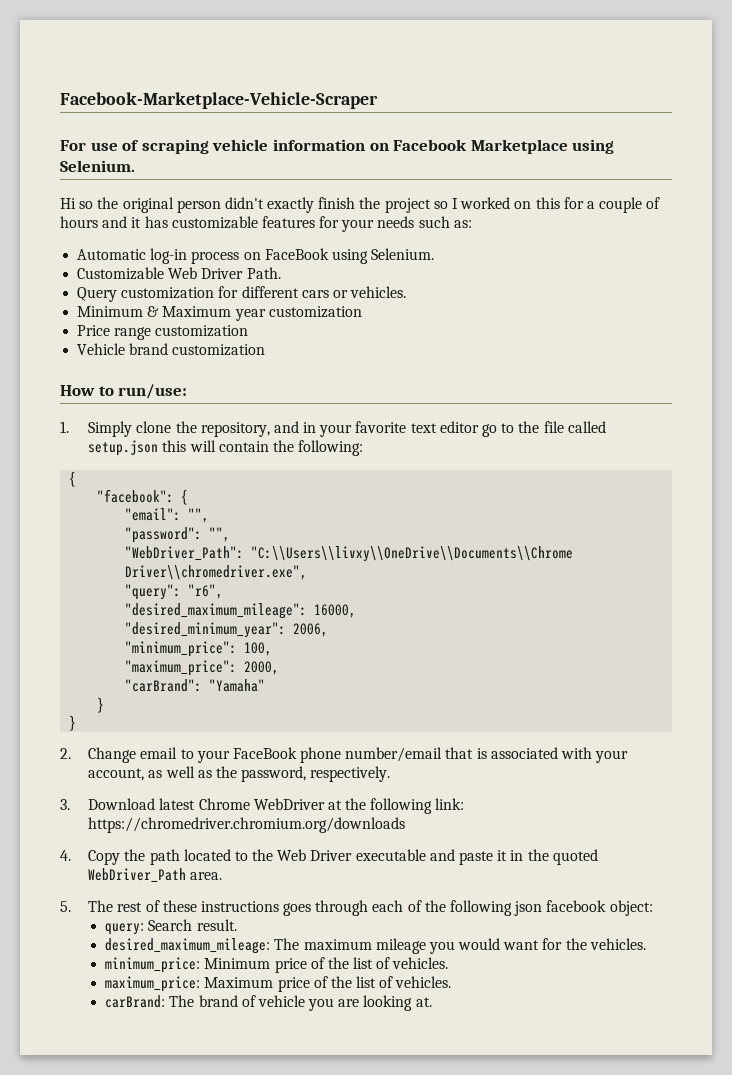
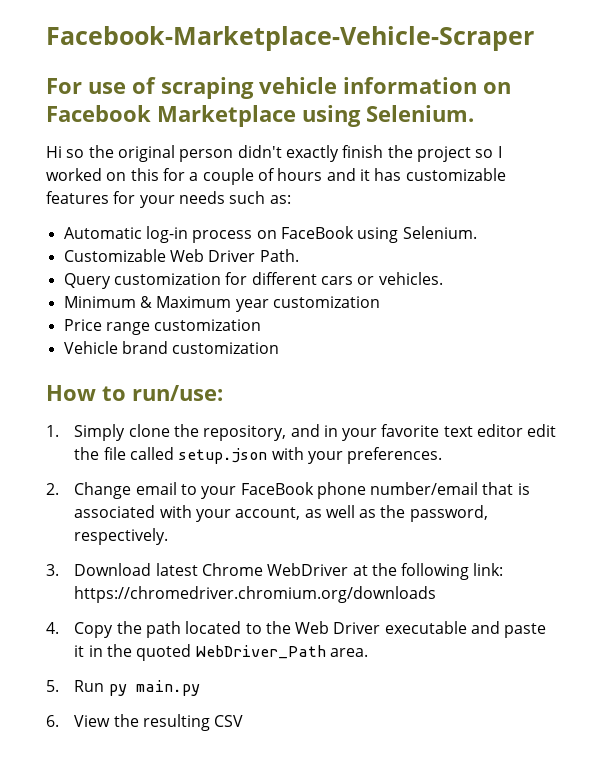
- 1. Simply clone the repository, and in your favorite text editor go to the file called setup.json this will contain the following:
- {
- "facebook": {
- "email": "",
- "password": "",
- "WebDriver_Path": "C:\\Users\\livxy\\OneDrive\\Documents\\Chrome Driver\\chromedriver.exe",
- "query": "r6",
- "desired_maximum_mileage": 16000,
- "desired_minimum_year": 2006,
- "minimum_price": 100,
- "maximum_price": 2000,
- "carBrand": "Yamaha"
- }
- }
+ 1. Simply clone the repository, and in your favorite text editor edit the file called setup.json with your preferences.
- 5. The rest of these instructions goes through each of the following json facebook object:
- query: Search result.
- desired_maximum_mileage: The maximum mileage you would want for the vehicles.
- minimum_price: Minimum price of the list of vehicles.
- maximum_price: Maximum price of the list of vehicles.
- carBrand: The brand of vehicle you are looking at.
+ 5. Run py main.py
+ 6. View the resulting CSV

